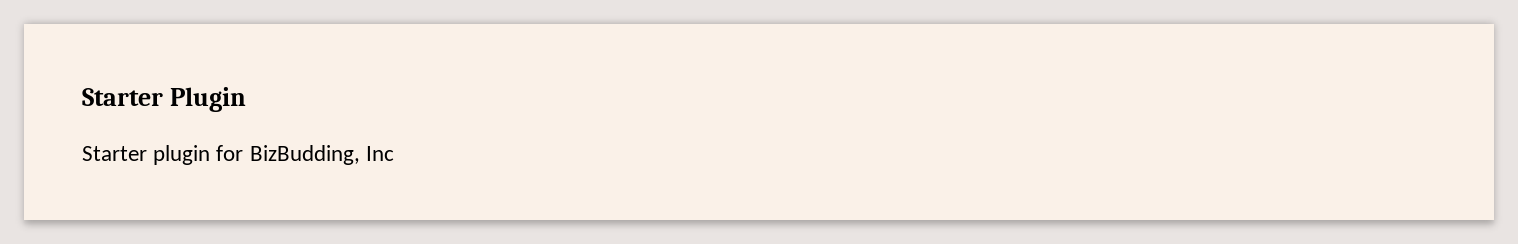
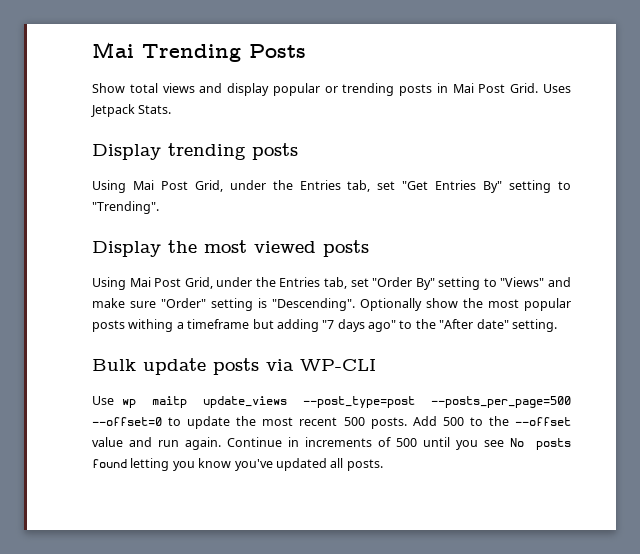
- Starter Plugin
- Starter plugin for BizBudding, Inc
+ Mai Trending Posts
+ Show total views and display popular or trending posts in Mai Post Grid. Uses Jetpack Stats.
+ Display trending posts
+ Using Mai Post Grid, under the Entries tab, set "Get Entries By" setting to "Trending".
+ Display the most viewed posts
+ Using Mai Post Grid, under the Entries tab, set "Order By" setting to "Views" and make sure "Order" setting is "Descending". Optionally show the most popular posts withing a timeframe but adding "7 days ago" to the "After date" setting.
+ Bulk update posts via WP-CLI
+ Use wp maitp update_views --post_type=post --posts_per_page=500 --offset=0 to update the most recent 500 posts. Add 500 to the --offset value and run again. Continue in increments of 500 until you see No posts found letting you know you've updated all posts.

